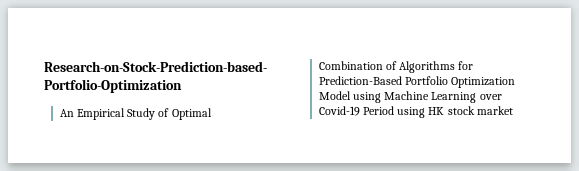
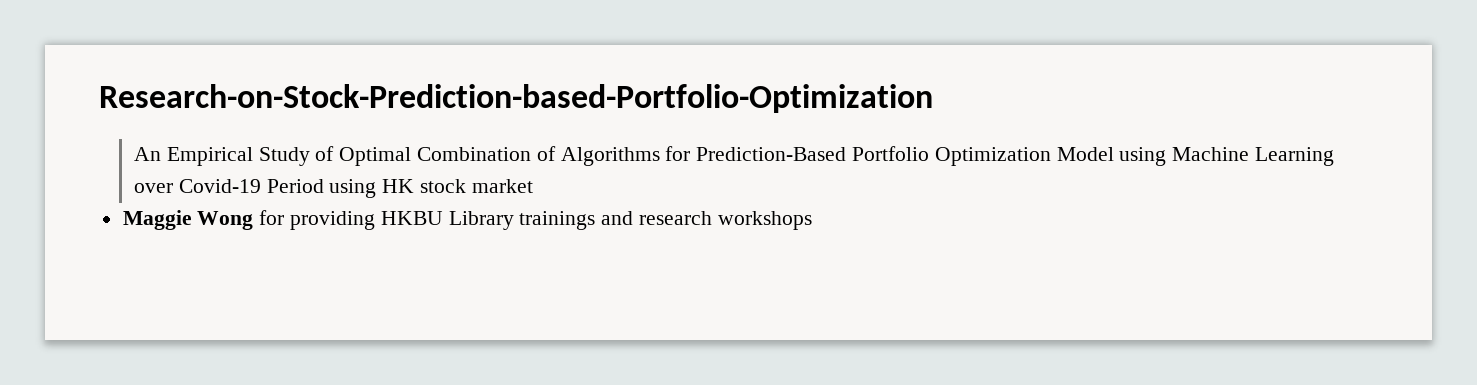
+ Maggie Wong for providing HKBU Library trainings and research workshops

